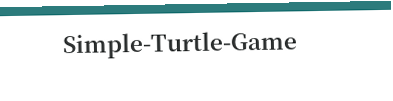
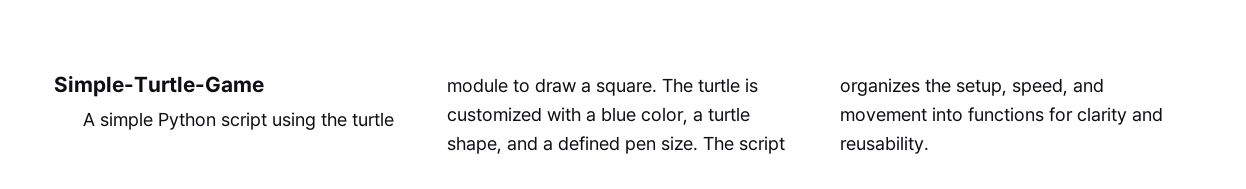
+ A simple Python script using the turtle module to draw a square. The turtle is customized with a blue color, a turtle shape, and a defined pen size. The script organizes the setup, speed, and movement into functions for clarity and reusability.

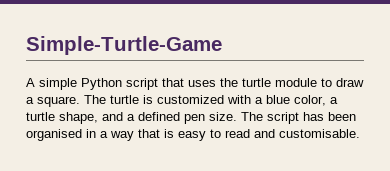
- A simple Python script using the turtle module to draw a square.
+ A simple Python script that uses the turtle module to draw a square.
- The script organizes the setup, speed, and movement into functions for clarity and reusability.
+ The script has been organised in a way that is easy to read and customisable.

